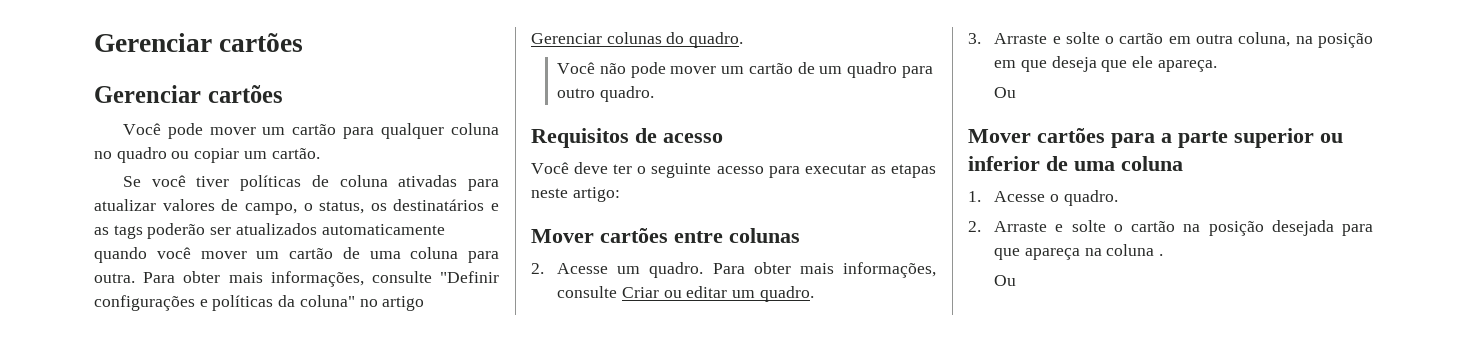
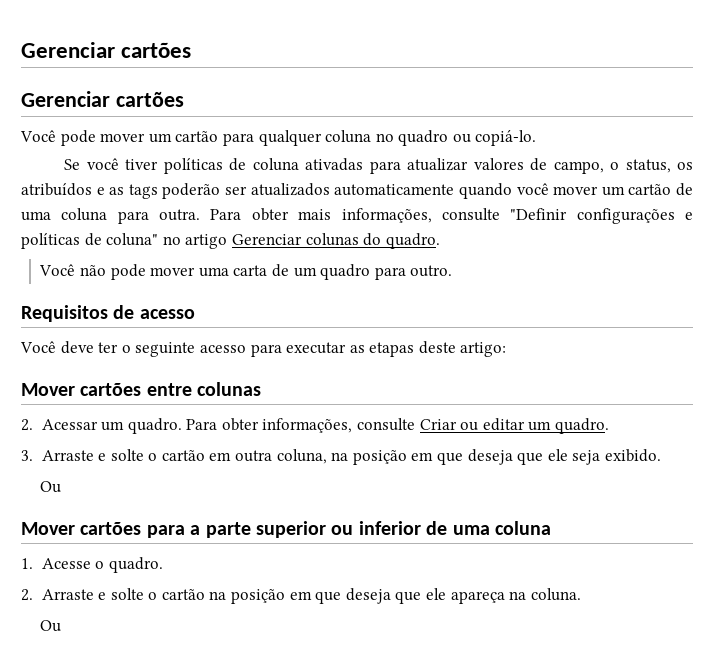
- Você pode mover um cartão para qualquer coluna no quadro ou copiar um cartão.
+ Você pode mover um cartão para qualquer coluna no quadro ou copiá-lo.
- Se você tiver políticas de coluna ativadas para atualizar valores de campo, o status, os destinatários e as tags poderão ser atualizados automaticamente quando você mover um cartão de uma coluna para outra.
+ Se você tiver políticas de coluna ativadas para atualizar valores de campo, o status, os atribuídos e as tags poderão ser atualizados automaticamente quando você mover um cartão de uma coluna para outra.
- Para obter mais informações, consulte "Definir configurações e políticas da coluna" no artigo Gerenciar colunas do quadro.
+ Para obter mais informações, consulte "Definir configurações e políticas de coluna" no artigo Gerenciar colunas do quadro.
- Você não pode mover um cartão de um quadro para outro quadro.
+ Você não pode mover uma carta de um quadro para outro.
- Você deve ter o seguinte acesso para executar as etapas neste artigo:
+ Você deve ter o seguinte acesso para executar as etapas deste artigo:
- 2. Acesse um quadro.
+ 2. Acessar um quadro.
- Para obter mais informações, consulte Criar ou editar um quadro.
+ Para obter informações, consulte Criar ou editar um quadro.
- 3. Arraste e solte o cartão em outra coluna, na posição em que deseja que ele apareça.
+ 3. Arraste e solte o cartão em outra coluna, na posição em que deseja que ele seja exibido.
- 2. Arraste e solte o cartão na posição desejada para que apareça na coluna .
+ 2. Arraste e solte o cartão na posição em que deseja que ele apareça na coluna.

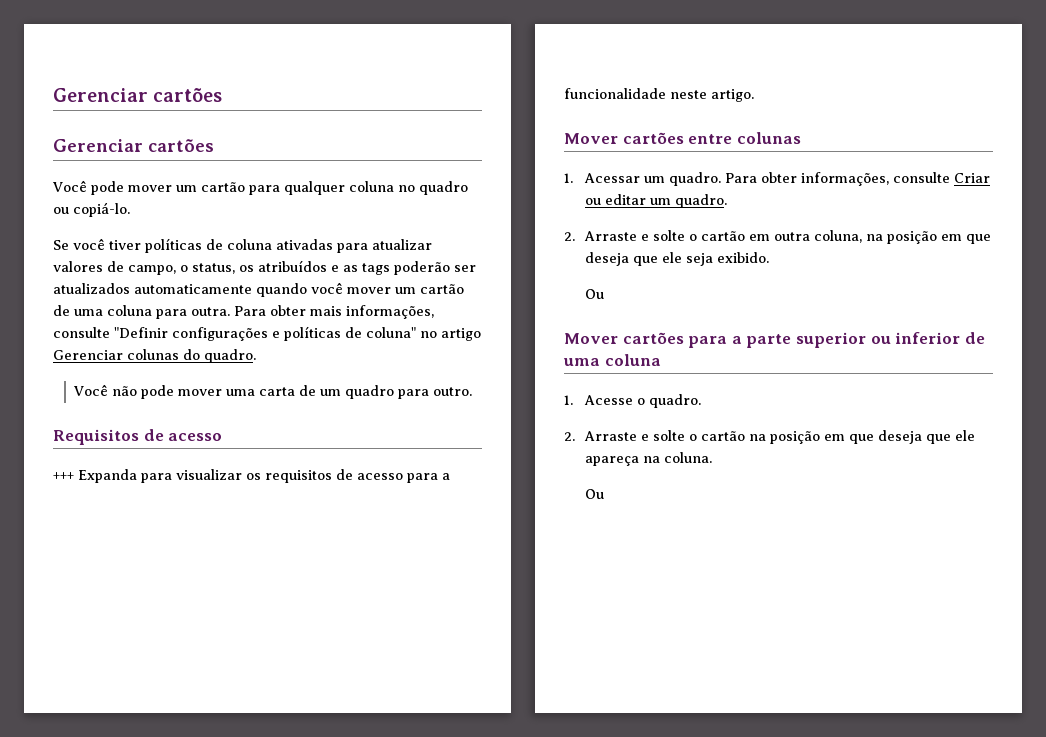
- Você deve ter o seguinte acesso para executar as etapas deste artigo:
+ +++ Expanda para visualizar os requisitos de acesso para a funcionalidade neste artigo.
- 2. Acessar um quadro.
+ 1. Acessar um quadro.
- 3. Arraste e solte o cartão em outra coluna, na posição em que deseja que ele seja exibido.
+ 2. Arraste e solte o cartão em outra coluna, na posição em que deseja que ele seja exibido.

